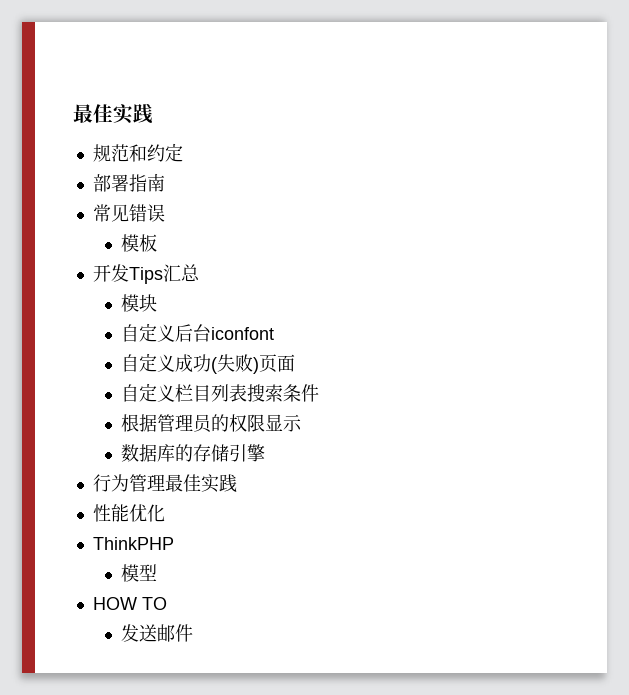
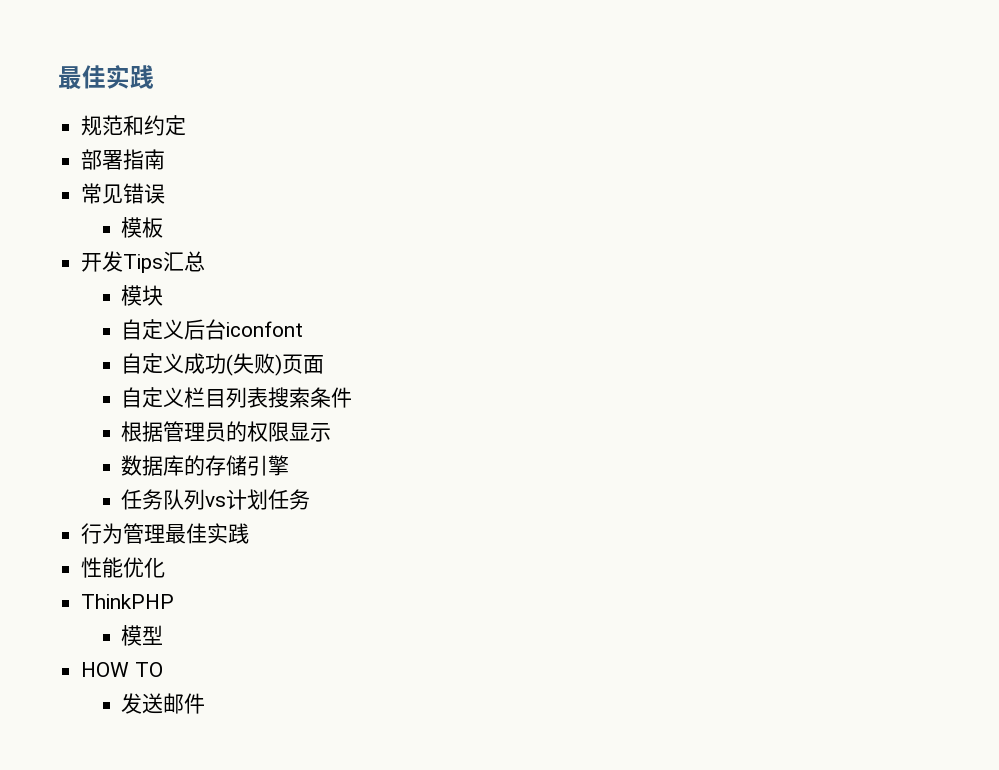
+ 任务队列vs计划任务

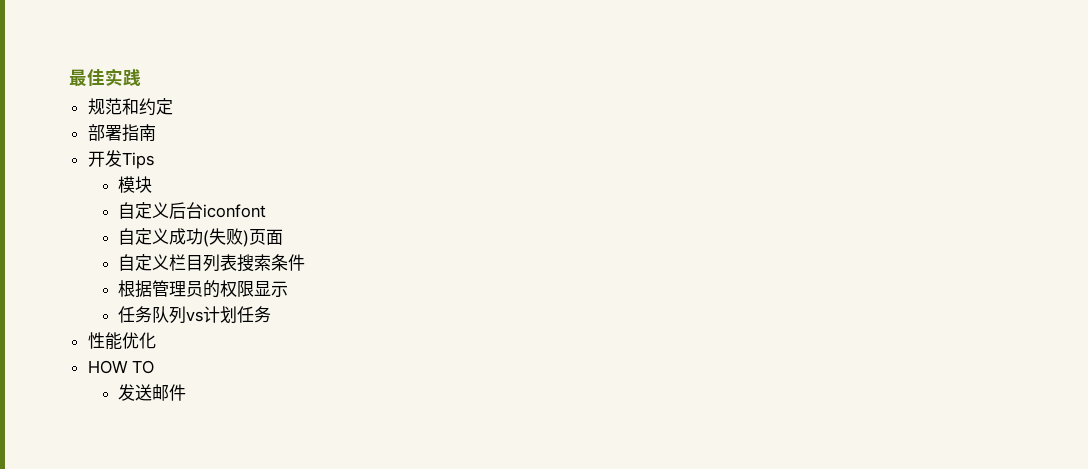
- 常见错误
- 模板
- 开发Tips汇总
+ 开发Tips
- 数据库的存储引擎
- 行为管理最佳实践
- ThinkPHP
- 模型

